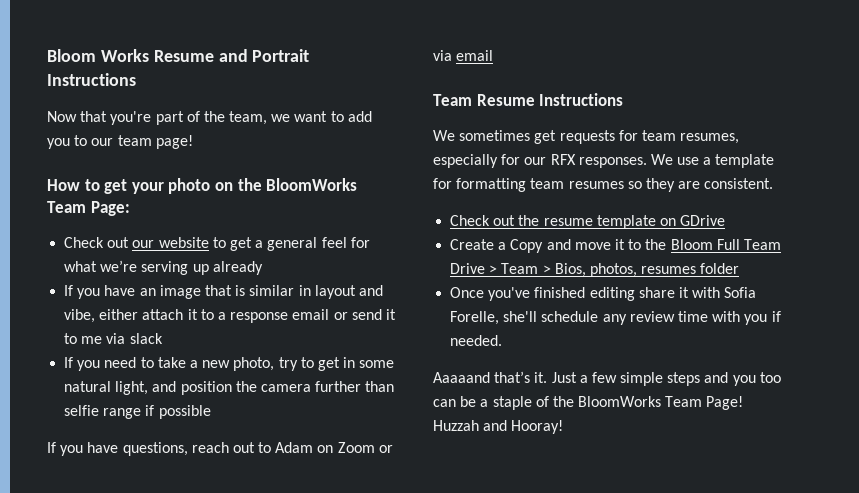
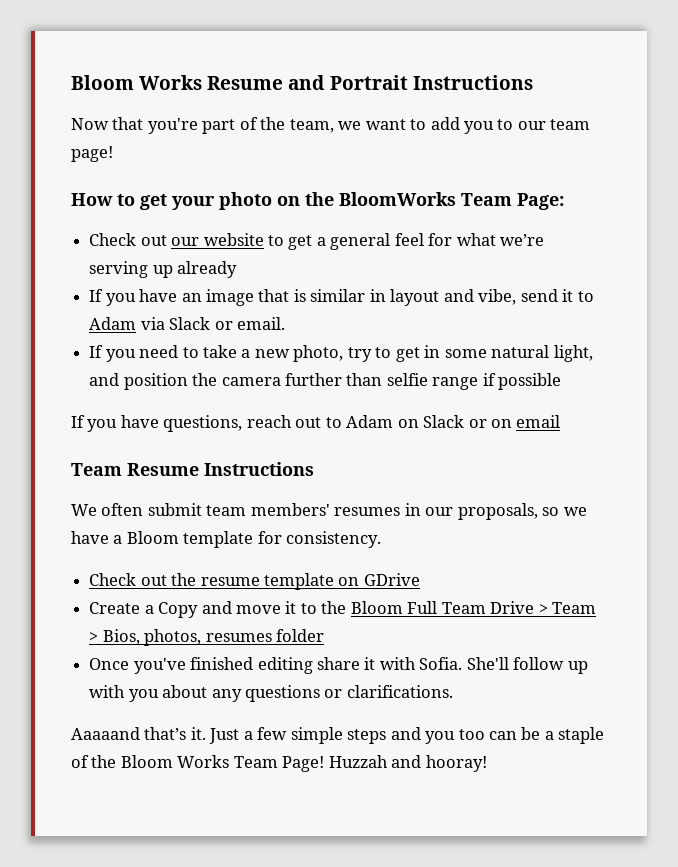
- If you have an image that is similar in layout and vibe, either attach it to a response email or send it to me via slack
+ If you have an image that is similar in layout and vibe, send it to Adam via Slack or email.
- If you have questions, reach out to Adam on Zoom or via email
+ If you have questions, reach out to Adam on Slack or on email
- We sometimes get requests for team resumes, especially for our RFX responses. We use a template for formatting team resumes so they are consistent.
+ We often submit team members' resumes in our proposals, so we have a Bloom template for consistency.
- Once you've finished editing share it with Sofia Forelle, she'll schedule any review time with you if needed.
+ Once you've finished editing share it with Sofia. She'll follow up with you about any questions or clarifications.
- Just a few simple steps and you too can be a staple of the BloomWorks Team Page!
+ Just a few simple steps and you too can be a staple of the Bloom Works Team Page!
- Huzzah and Hooray!
+ Huzzah and hooray!

